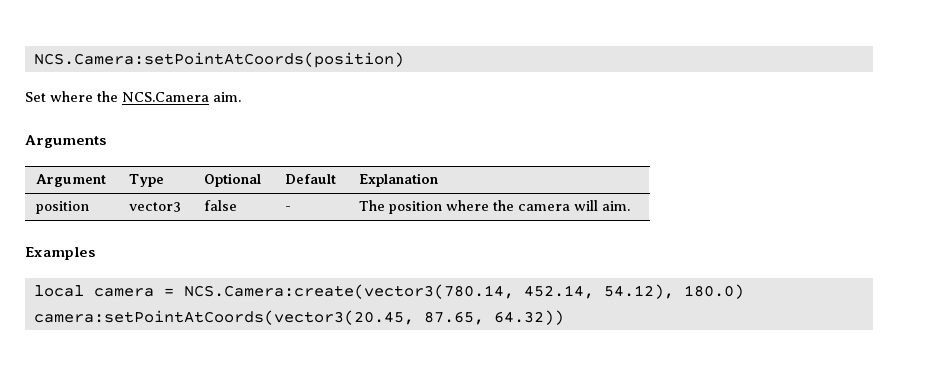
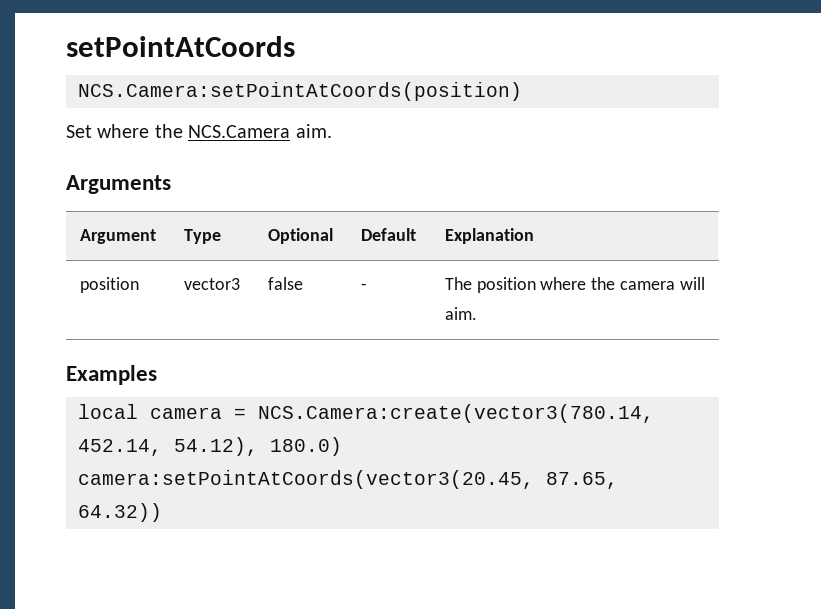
+ setPointAtCoords

